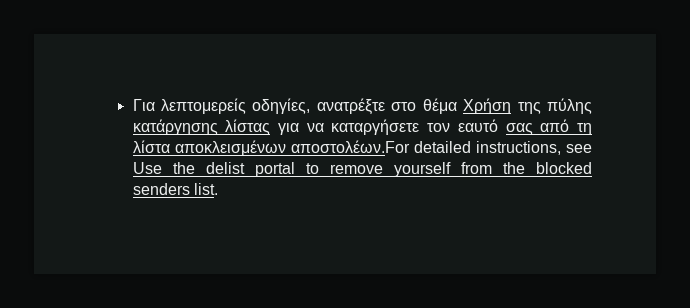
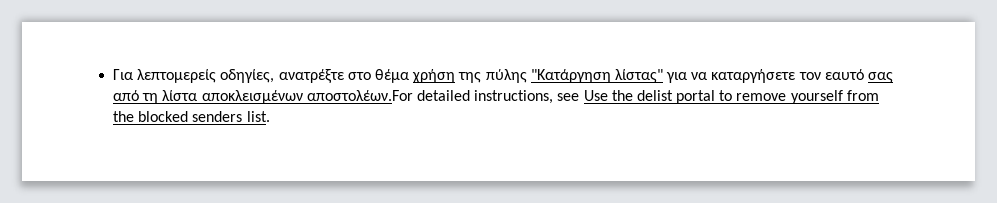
- Για λεπτομερείς οδηγίες, ανατρέξτε στο θέμα Χρήση της πύλης κατάργησης λίστας για να καταργήσετε τον εαυτό σας από τη λίστα αποκλεισμένων αποστολέων.For detailed instructions, see Use the delist portal to remove yourself from the blocked senders list.
+ Για λεπτομερείς οδηγίες, ανατρέξτε στο θέμα χρήση της πύλης "Κατάργηση λίστας" για να καταργήσετε τον εαυτό σας από τη λίστα αποκλεισμένων αποστολέων.For detailed instructions, see Use the delist portal to remove yourself from the blocked senders list.

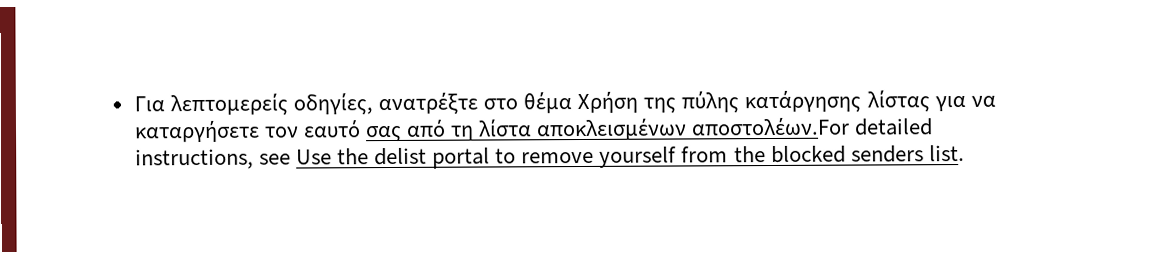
- Για λεπτομερείς οδηγίες, ανατρέξτε στο θέμα χρήση της πύλης "Κατάργηση λίστας" για να καταργήσετε τον εαυτό σας από τη λίστα αποκλεισμένων αποστολέων.For detailed instructions, see Use the delist portal to remove yourself from the blocked senders list.
+ Για λεπτομερείς οδηγίες, ανατρέξτε στο θέμα Χρήση της πύλης κατάργησης λίστας για να καταργήσετε τον εαυτό σας από τη λίστα αποκλεισμένων αποστολέων.For detailed instructions, see Use the delist portal to remove yourself from the blocked senders list.

